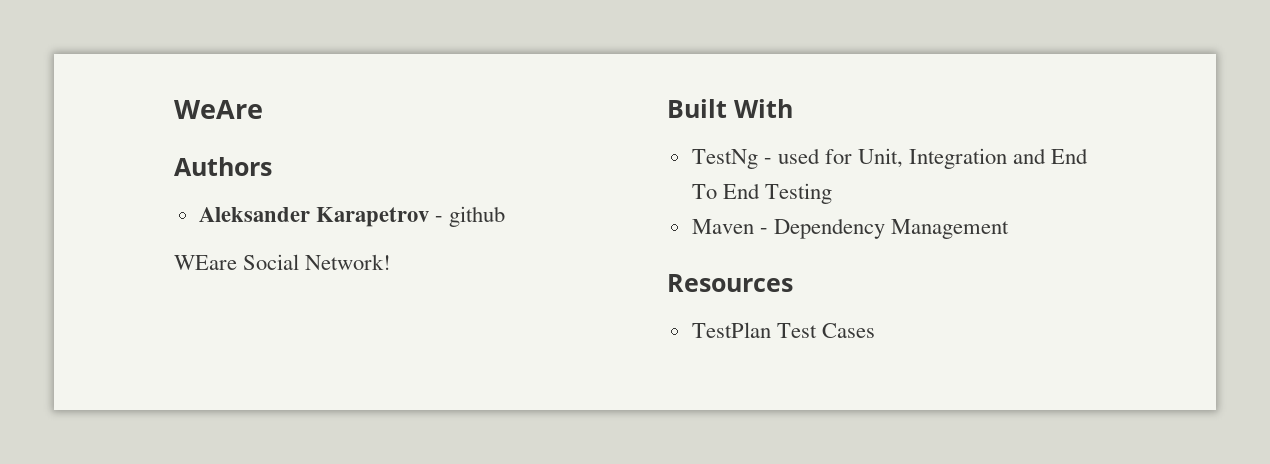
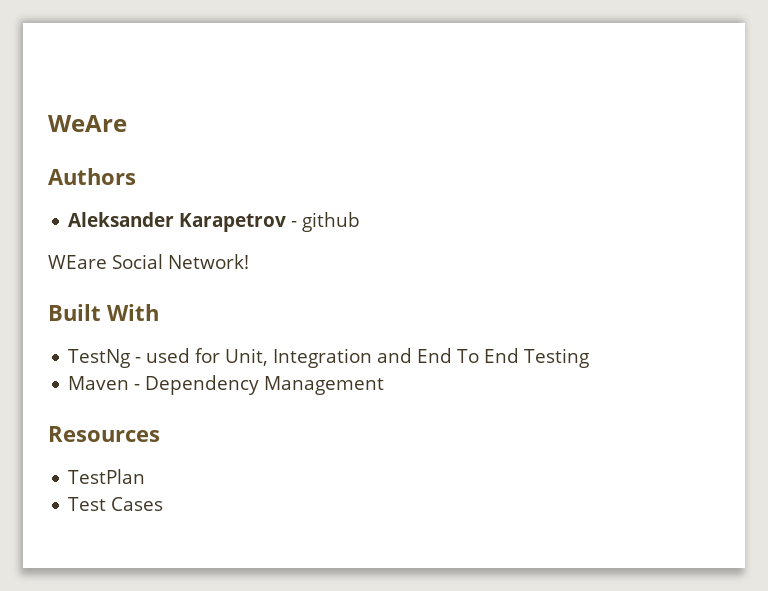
- TestPlan Test Cases
+ TestPlan
+ Test Cases

